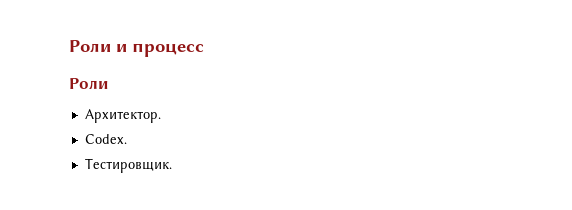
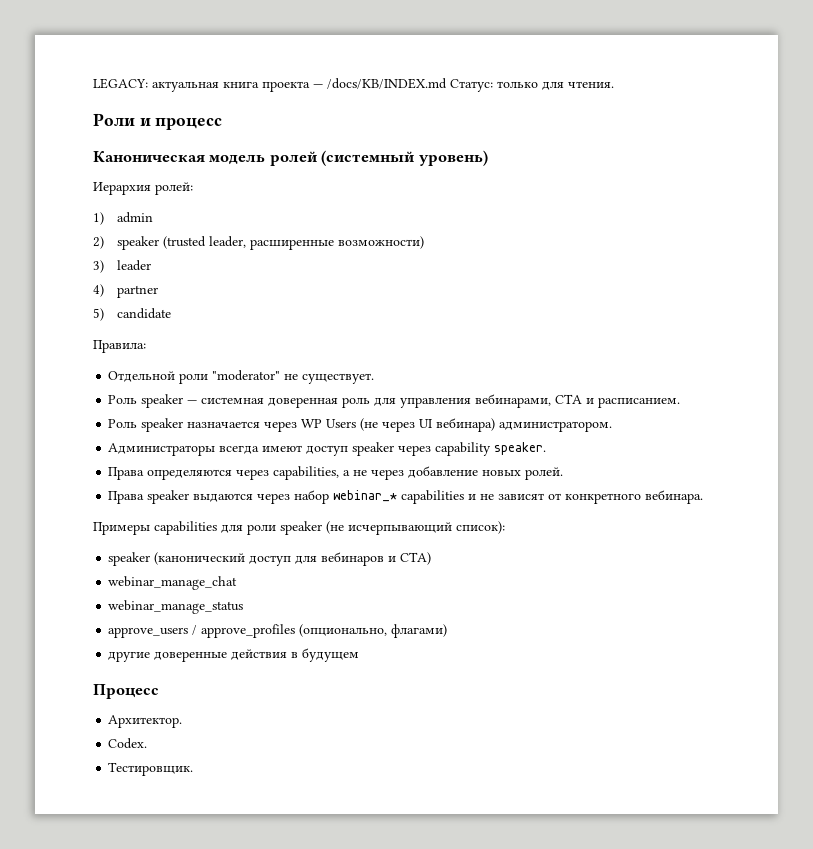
+ LEGACY: актуальная книга проекта — /docs/KB/INDEX.md Статус: только для чтения.
  Роли и процесс
- Роли
+ Каноническая модель ролей (системный уровень)
+ Иерархия ролей:
+ 1) admin
+ 2) speaker (trusted leader, расширенные возможности)
+ 3) leader
+ 4) partner
+ 5) candidate
+ Правила:
+ Отдельной роли "moderator" не существует.
+ Роль speaker — системная доверенная роль для управления вебинарами, CTA и расписанием.
+ Роль speaker назначается через WP Users (не через UI вебинара) администратором.
+ Администраторы всегда имеют доступ speaker через capability speaker.
+ Права определяются через capabilities, а не через добавление новых ролей.
+ Права speaker выдаются через набор webinar_* capabilities и не зависят от конкретного вебинара.
+ Примеры capabilities для роли speaker (не исчерпывающий список):
+ speaker (канонический доступ для вебинаров и CTA)
+ webinar_manage_chat
+ webinar_manage_status
+ approve_users / approve_profiles (опционально, флагами)
+ другие доверенные действия в будущем
+ Процесс

